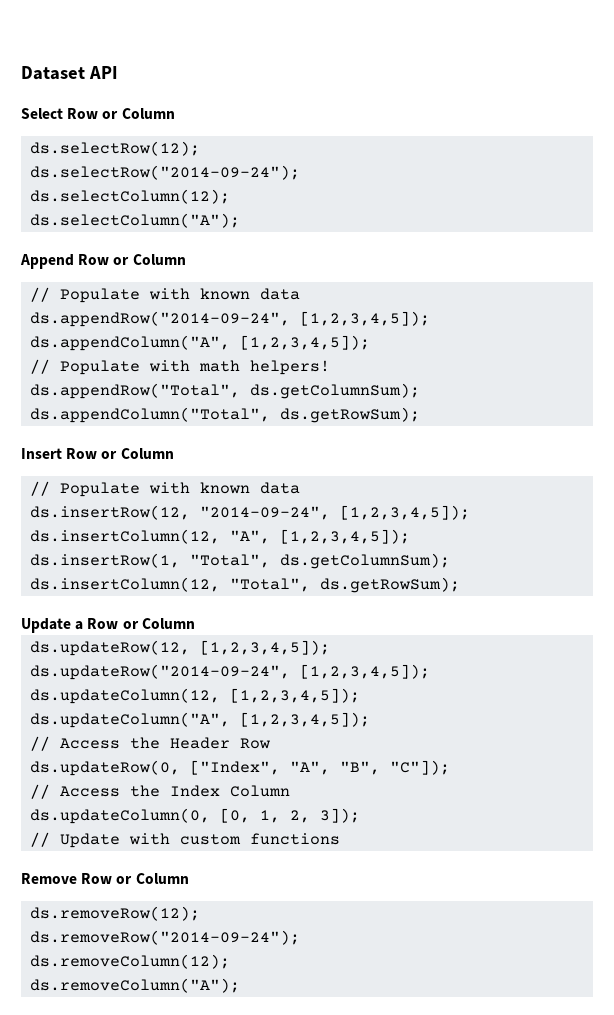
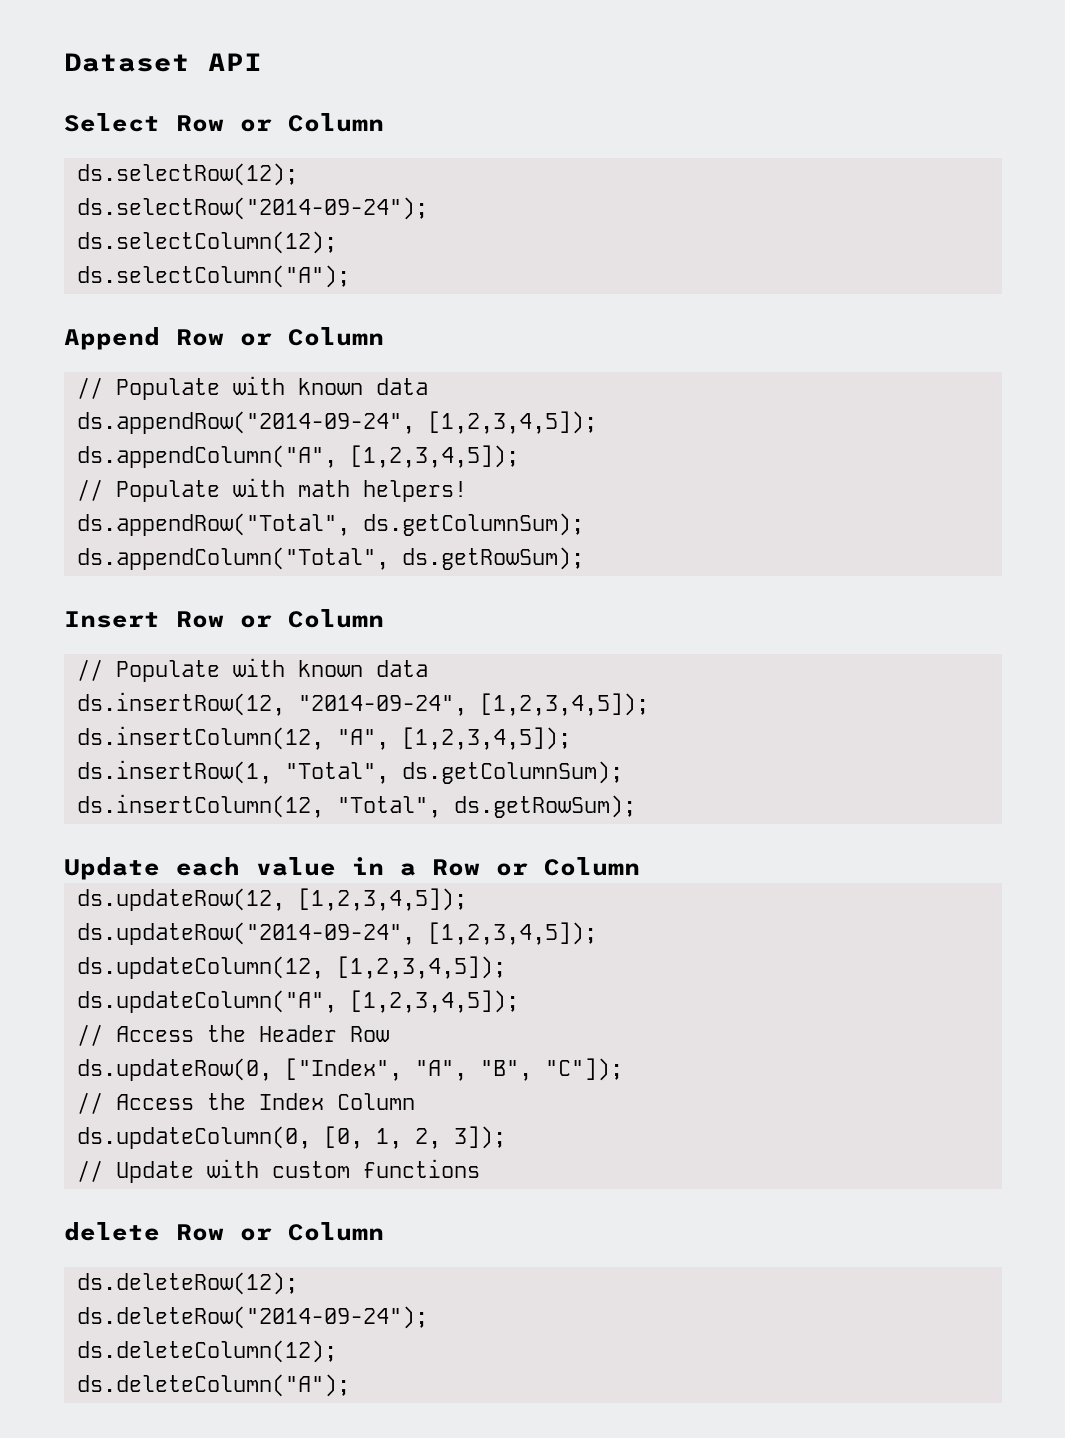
- Update a Row or Column
+ Update each value in a Row or Column
- Remove Row or Column
- ds.removeRow(12);
- ds.removeRow("2014-09-24");
- ds.removeColumn(12);
- ds.removeColumn("A");
+ delete Row or Column
+ ds.deleteRow(12);
+ ds.deleteRow("2014-09-24");
+ ds.deleteColumn(12);
+ ds.deleteColumn("A");

